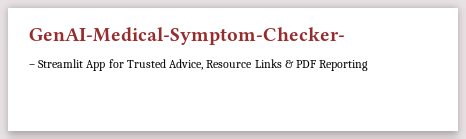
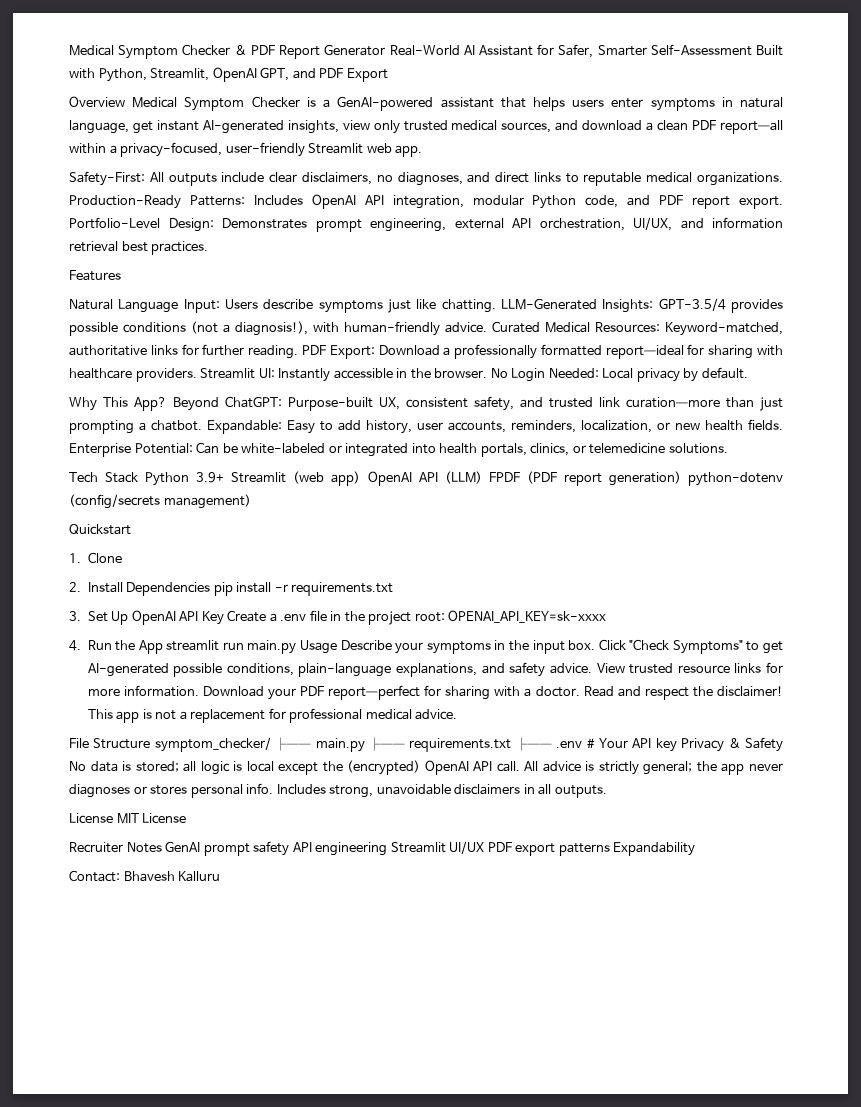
- GenAI-Medical-Symptom-Checker-
- – Streamlit App for Trusted Advice, Resource Links & PDF Reporting
+ Medical Symptom Checker & PDF Report Generator Real-World AI Assistant for Safer, Smarter Self-Assessment Built with Python, Streamlit, OpenAI GPT, and PDF Export
+ Overview Medical Symptom Checker is a GenAI-powered assistant that helps users enter symptoms in natural language, get instant AI-generated insights, view only trusted medical sources, and download a clean PDF report—all within a privacy-focused, user-friendly Streamlit web app.
+ Safety-First: All outputs include clear disclaimers, no diagnoses, and direct links to reputable medical organizations. Production-Ready Patterns: Includes OpenAI API integration, modular Python code, and PDF report export. Portfolio-Level Design: Demonstrates prompt engineering, external API orchestration, UI/UX, and information retrieval best practices.
+ Features
+ Natural Language Input: Users describe symptoms just like chatting. LLM-Generated Insights: GPT-3.5/4 provides possible conditions (not a diagnosis!), with human-friendly advice. Curated Medical Resources: Keyword-matched, authoritative links for further reading. PDF Export: Download a professionally formatted report—ideal for sharing with healthcare providers. Streamlit UI: Instantly accessible in the browser. No Login Needed: Local privacy by default.
+ Why This App? Beyond ChatGPT: Purpose-built UX, consistent safety, and trusted link curation—more than just prompting a chatbot. Expandable: Easy to add history, user accounts, reminders, localization, or new health fields. Enterprise Potential: Can be white-labeled or integrated into health portals, clinics, or telemedicine solutions.
+ Tech Stack Python 3.9+ Streamlit (web app) OpenAI API (LLM) FPDF (PDF report generation) python-dotenv (config/secrets management)
+ Quickstart
+ 1. Clone
+ 2. Install Dependencies pip install -r requirements.txt
+ 3. Set Up OpenAI API Key Create a .env file in the project root: OPENAI_API_KEY=sk-xxxx
+ 4. Run the App streamlit run main.py Usage Describe your symptoms in the input box. Click "Check Symptoms" to get AI-generated possible conditions, plain-language explanations, and safety advice. View trusted resource links for more information. Download your PDF report—perfect for sharing with a doctor. Read and respect the disclaimer! This app is not a replacement for professional medical advice.
+ File Structure symptom_checker/ ├── main.py ├── requirements.txt ├── .env # Your API key Privacy & Safety No data is stored; all logic is local except the (encrypted) OpenAI API call. All advice is strictly general; the app never diagnoses or stores personal info. Includes strong, unavoidable disclaimers in all outputs.
+ License MIT License
+ Recruiter Notes GenAI prompt safety API engineering Streamlit UI/UX PDF export patterns Expandability
+ Contact: Bhavesh Kalluru

